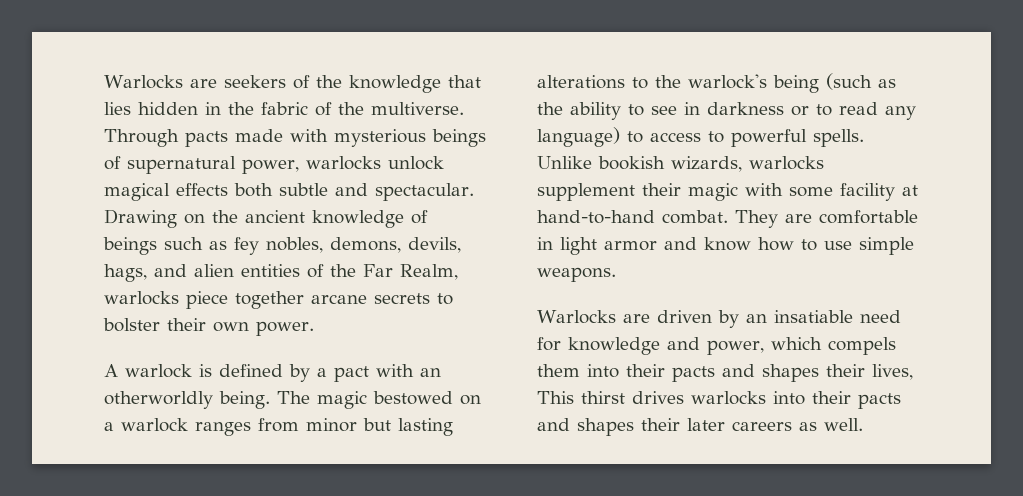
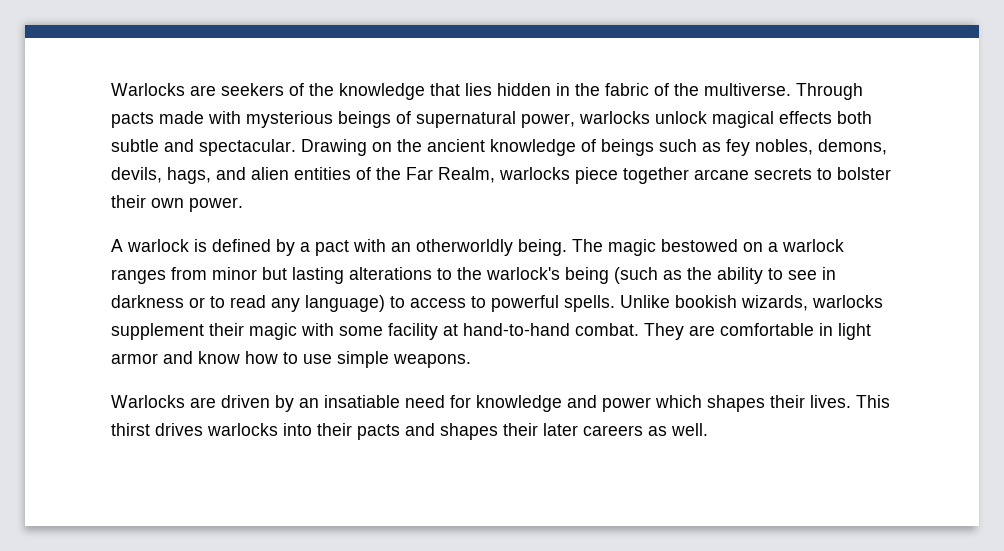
- Warlocks are driven by an insatiable need for knowledge and power, which compels them into their pacts and shapes their lives, This thirst drives warlocks into their pacts and shapes their later careers as well.
+ Warlocks are driven by an insatiable need for knowledge and power which shapes their lives. This thirst drives warlocks into their pacts and shapes their later careers as well.

